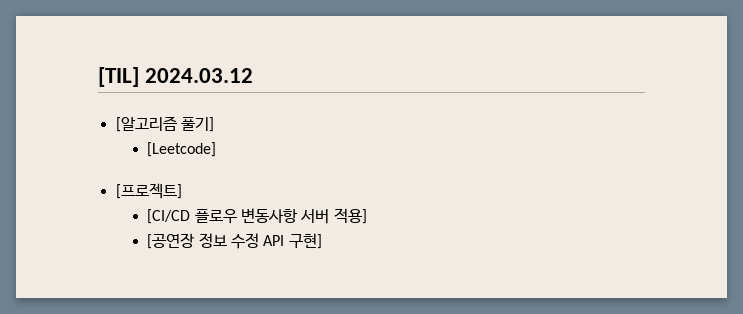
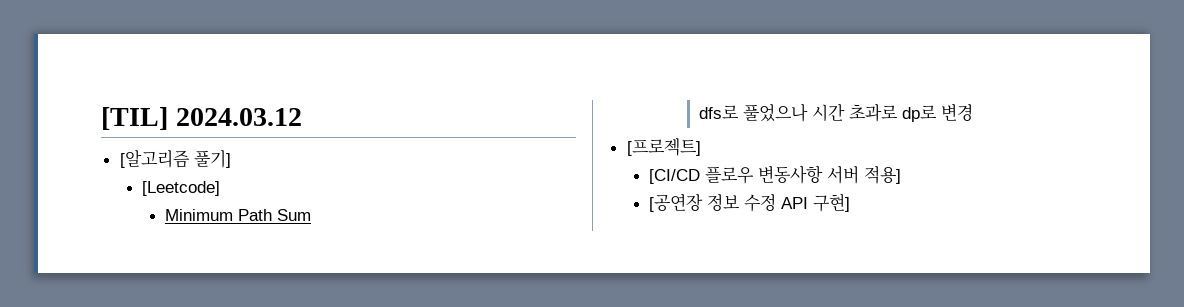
+ Minimum Path Sum
+ dfs로 풀었으나 시간 초과로 dp로 변경

